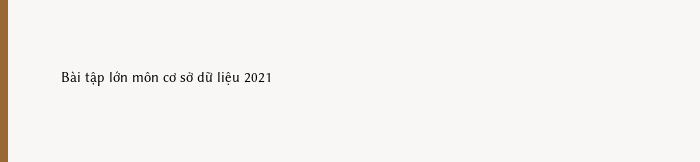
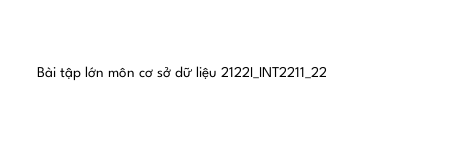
- Bài tập lớn môn cơ sở dữ liệu 2021
+ Bài tập lớn môn cơ sở dữ liệu 2122I_INT2211_22

